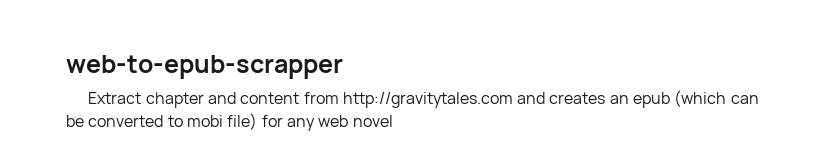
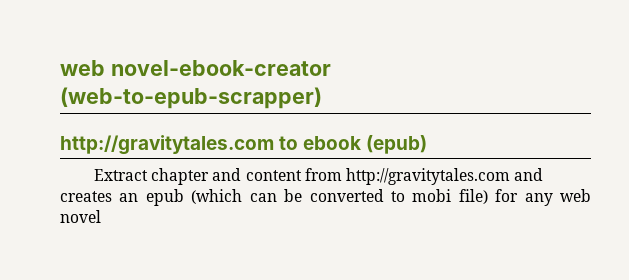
- web-to-epub-scrapper
+ web novel-ebook-creator (web-to-epub-scrapper)
+ http://gravitytales.com to ebook (epub)

